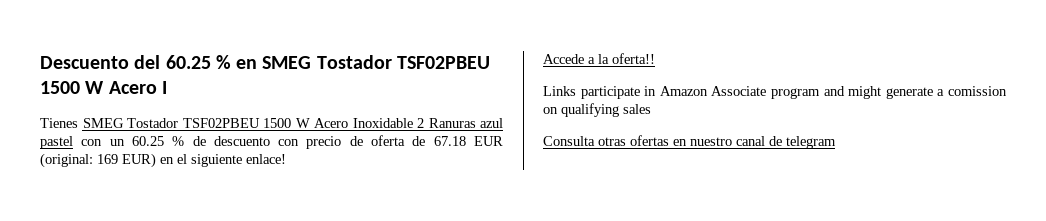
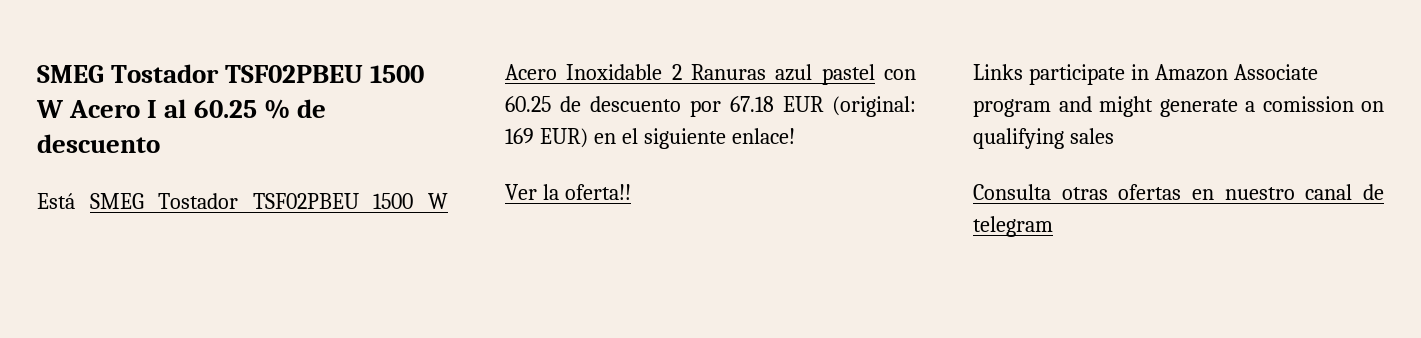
- Descuento del 60.25 % en SMEG Tostador TSF02PBEU 1500 W Acero I
- Tienes SMEG Tostador TSF02PBEU 1500 W Acero Inoxidable 2 Ranuras azul pastel con un 60.25 % de descuento con precio de oferta de 67.18 EUR (original: 169 EUR) en el siguiente enlace!
+ SMEG Tostador TSF02PBEU 1500 W Acero I al 60.25 % de descuento
+ Está SMEG Tostador TSF02PBEU 1500 W Acero Inoxidable 2 Ranuras azul pastel con 60.25 de descuento por 67.18 EUR (original: 169 EUR) en el siguiente enlace!
- Accede a la oferta!!
+ Ver la oferta!!

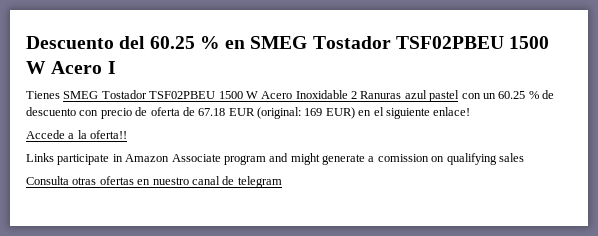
- SMEG Tostador TSF02PBEU 1500 W Acero I al 60.25 % de descuento
- Está SMEG Tostador TSF02PBEU 1500 W Acero Inoxidable 2 Ranuras azul pastel con 60.25 de descuento por 67.18 EUR (original: 169 EUR) en el siguiente enlace!
+ Descuento del 60.25 % en SMEG Tostador TSF02PBEU 1500 W Acero I
+ Tienes SMEG Tostador TSF02PBEU 1500 W Acero Inoxidable 2 Ranuras azul pastel con un 60.25 % de descuento con precio de oferta de 67.18 EUR (original: 169 EUR) en el siguiente enlace!
- Ver la oferta!!
+ Accede a la oferta!!

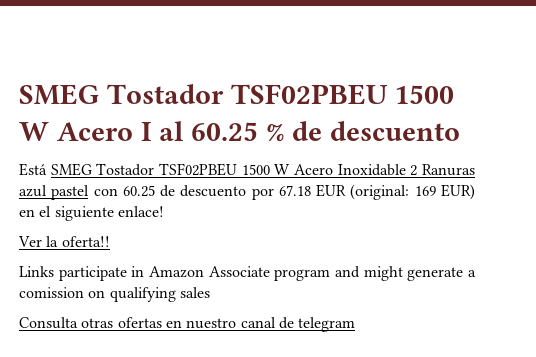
- Descuento del 60.25 % en SMEG Tostador TSF02PBEU 1500 W Acero I
- Tienes SMEG Tostador TSF02PBEU 1500 W Acero Inoxidable 2 Ranuras azul pastel con un 60.25 % de descuento con precio de oferta de 67.18 EUR (original: 169 EUR) en el siguiente enlace!
+ SMEG Tostador TSF02PBEU 1500 W Acero I al 60.25 % de descuento
+ Está SMEG Tostador TSF02PBEU 1500 W Acero Inoxidable 2 Ranuras azul pastel con 60.25 de descuento por 67.18 EUR (original: 169 EUR) en el siguiente enlace!
- Accede a la oferta!!
+ Ver la oferta!!

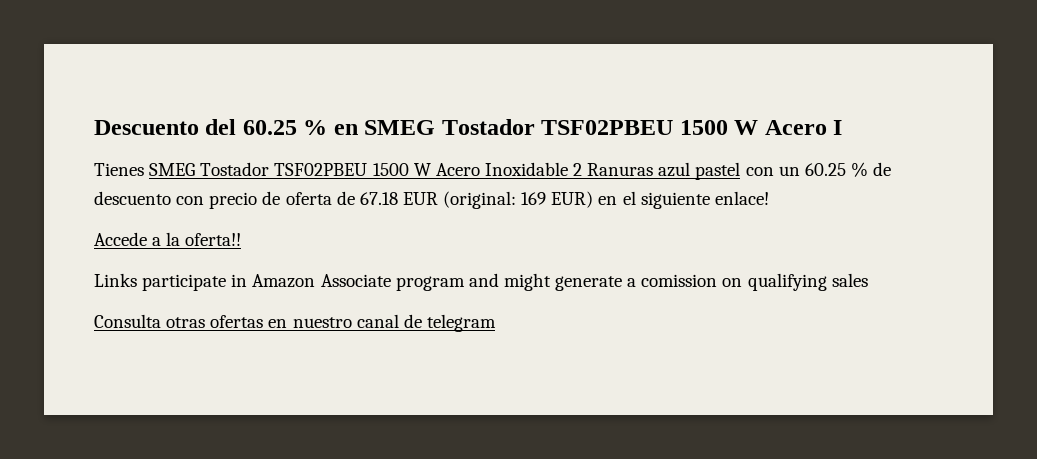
- SMEG Tostador TSF02PBEU 1500 W Acero I al 60.25 % de descuento
- Está SMEG Tostador TSF02PBEU 1500 W Acero Inoxidable 2 Ranuras azul pastel con 60.25 de descuento por 67.18 EUR (original: 169 EUR) en el siguiente enlace!
+ Descuento del 60.25 % en SMEG Tostador TSF02PBEU 1500 W Acero I
+ Tienes SMEG Tostador TSF02PBEU 1500 W Acero Inoxidable 2 Ranuras azul pastel con un 60.25 % de descuento con precio de oferta de 67.18 EUR (original: 169 EUR) en el siguiente enlace!
- Ver la oferta!!
+ Accede a la oferta!!

